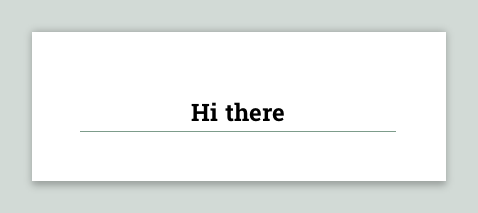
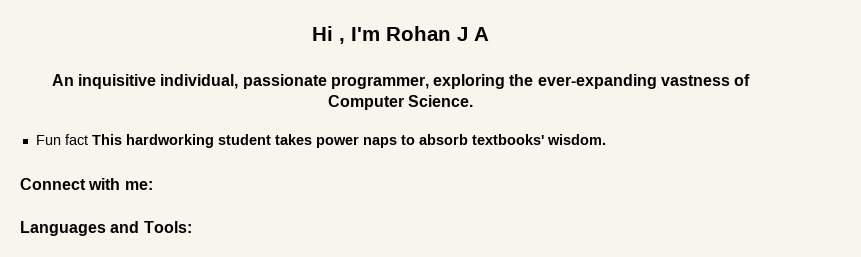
- Hi there
+ Hi , I'm Rohan J A
+ An inquisitive individual, passionate programmer, exploring the ever-expanding vastness of Computer Science.
+ Fun fact This hardworking student takes power naps to absorb textbooks' wisdom.
+ Connect with me:
+ Languages and Tools:

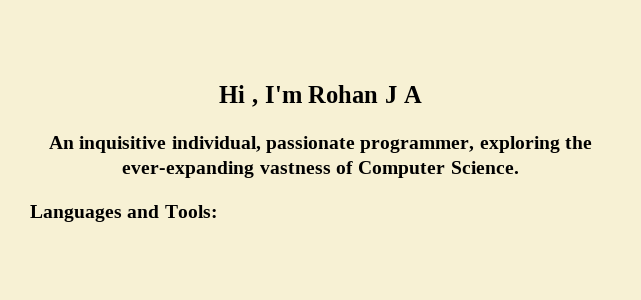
- Fun fact This hardworking student takes power naps to absorb textbooks' wisdom.
- Connect with me:

